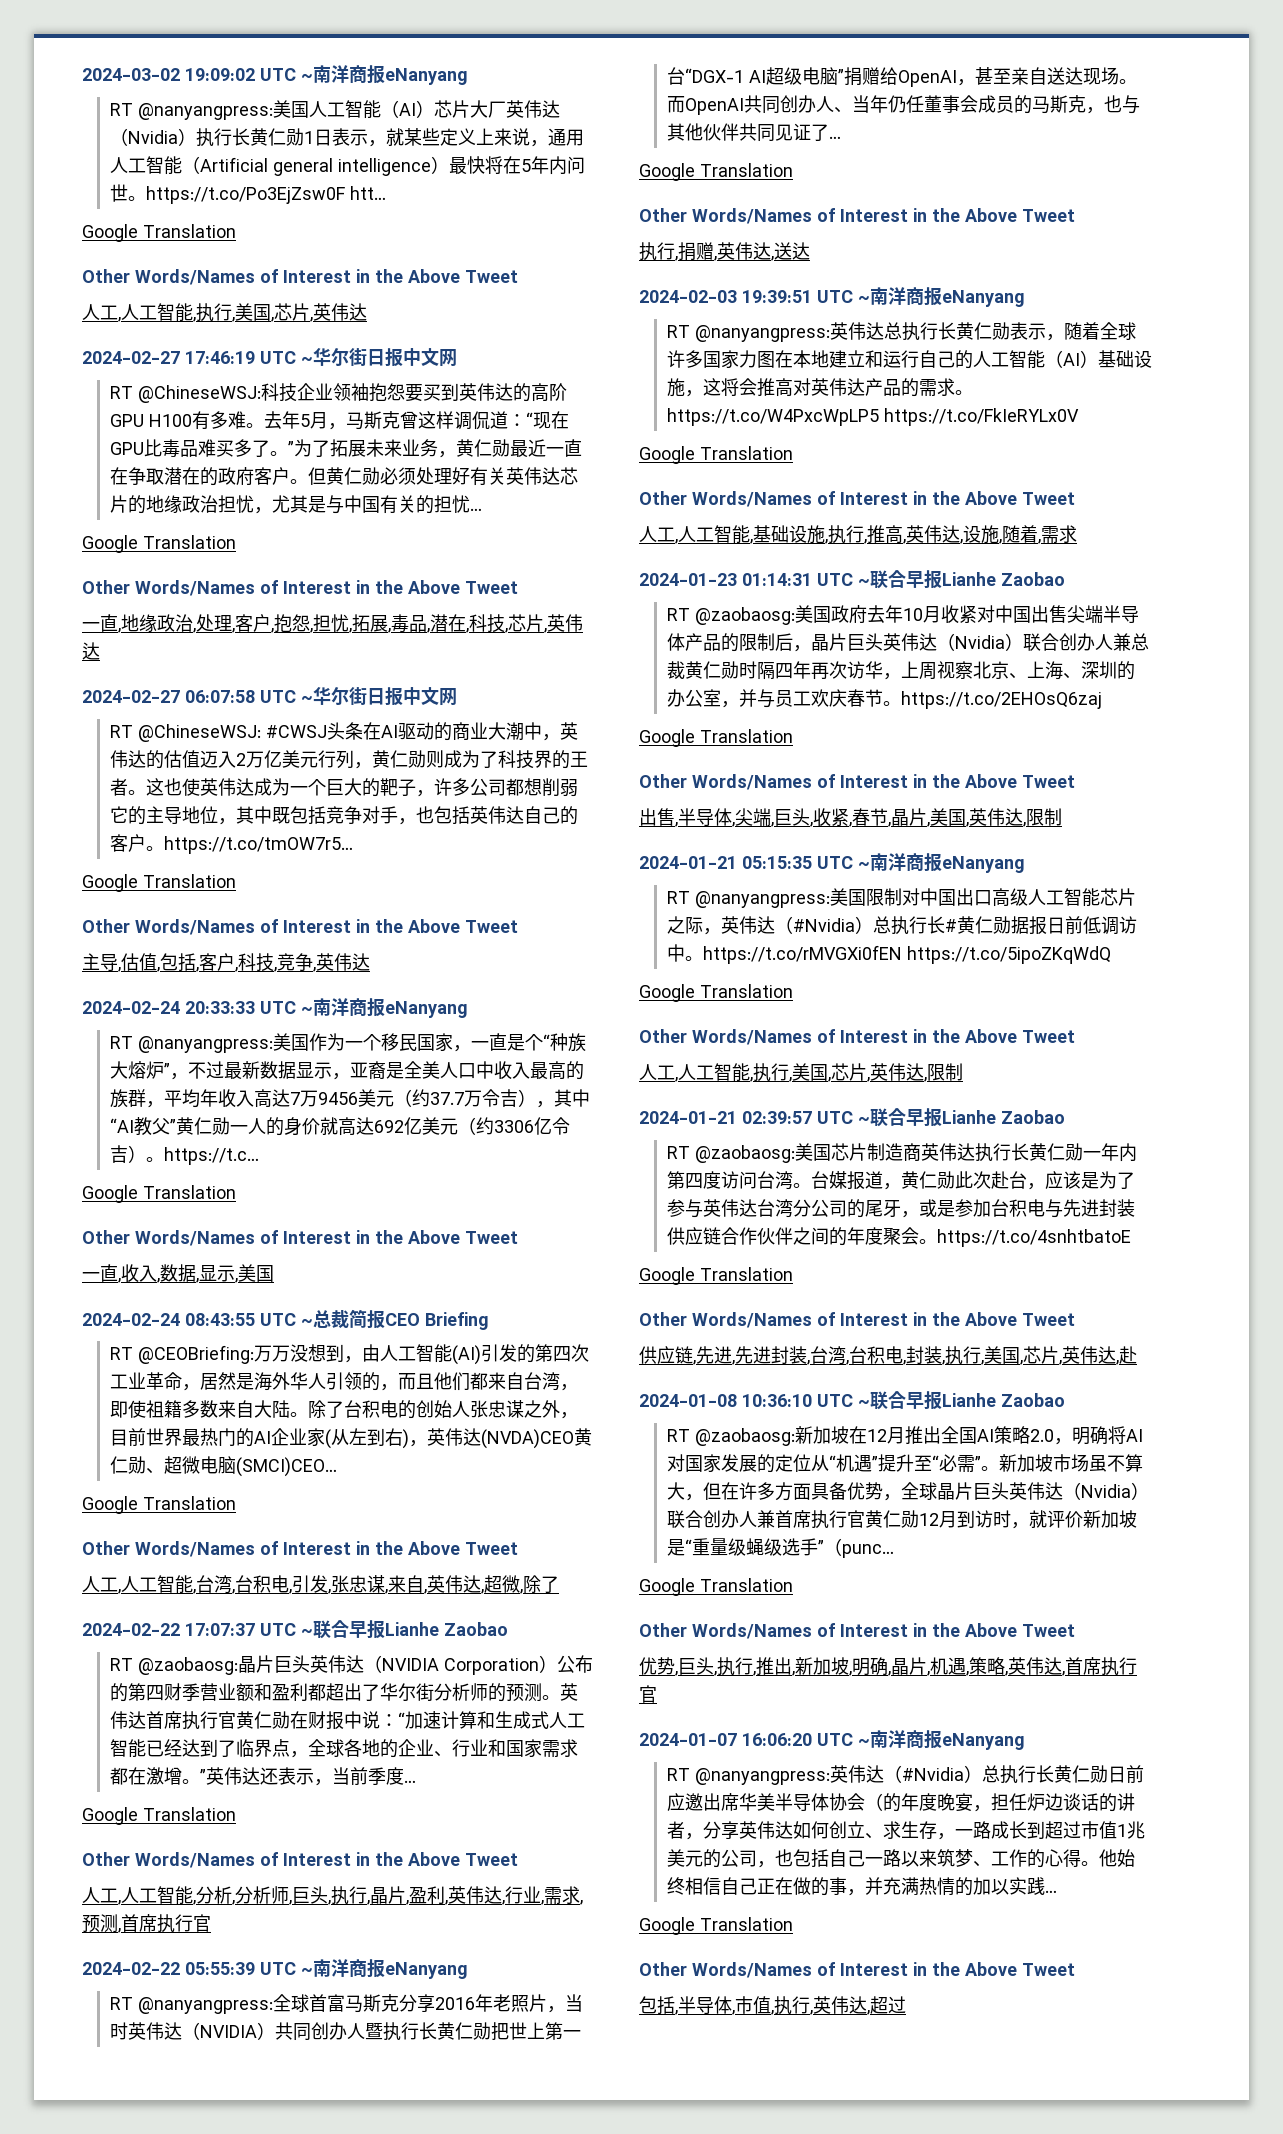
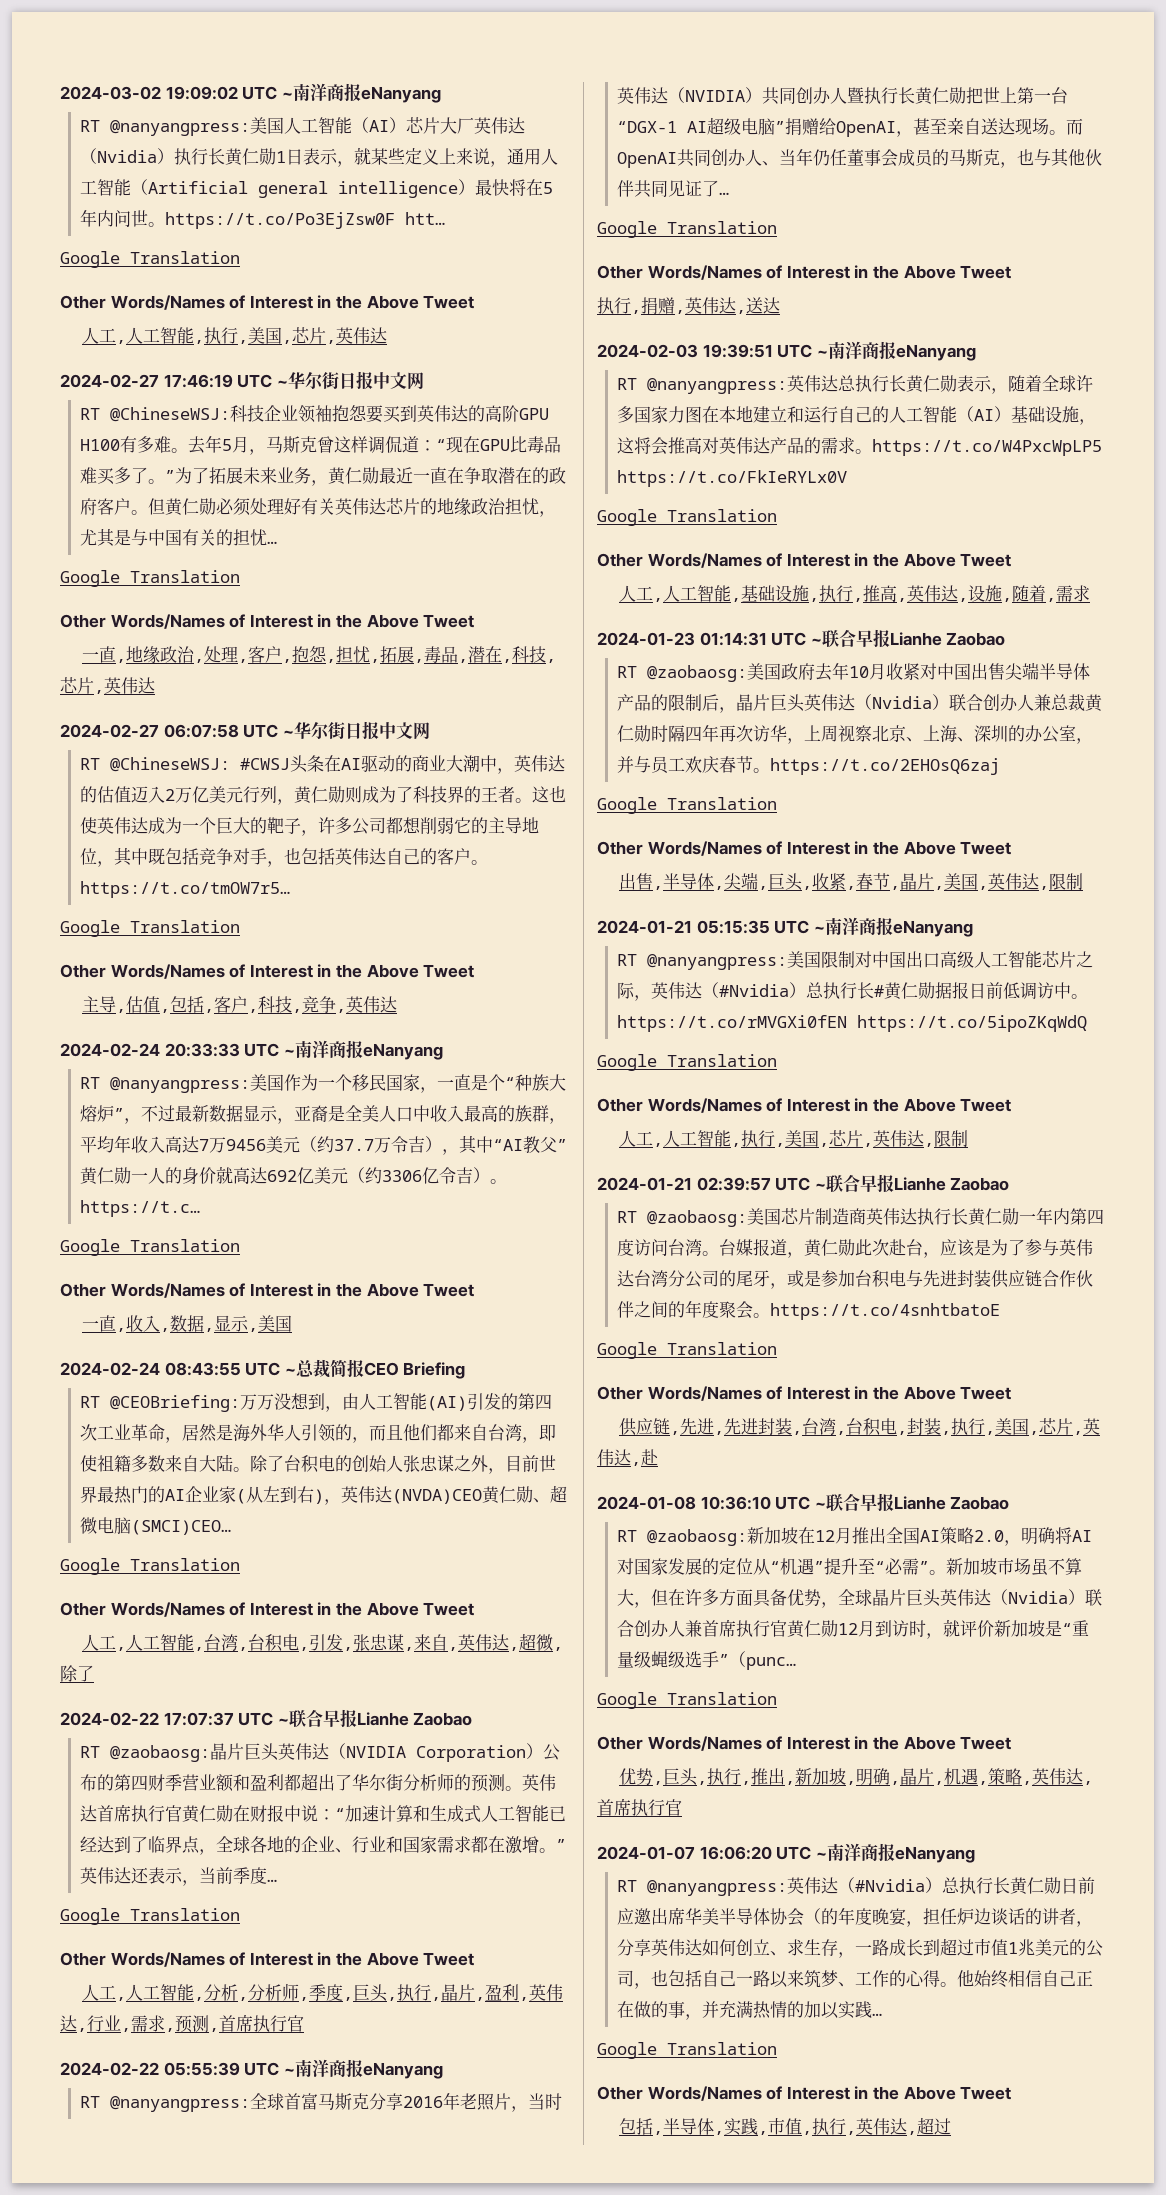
- 人工,人工智能,分析,分析师,巨头,执行,晶片,盈利,英伟达,行业,需求,预测,首席执行官
+ 人工,人工智能,分析,分析师,季度,巨头,执行,晶片,盈利,英伟达,行业,需求,预测,首席执行官
- 包括,半导体,市值,执行,英伟达,超过
+ 包括,半导体,实践,市值,执行,英伟达,超过

